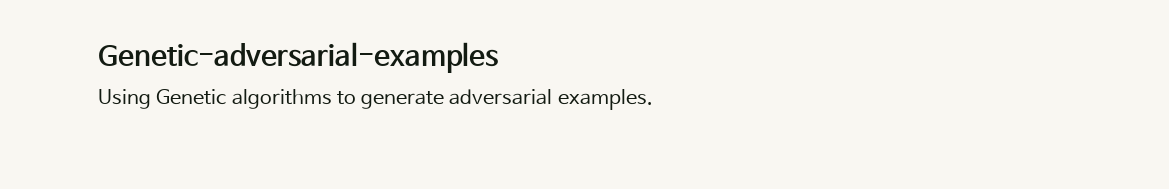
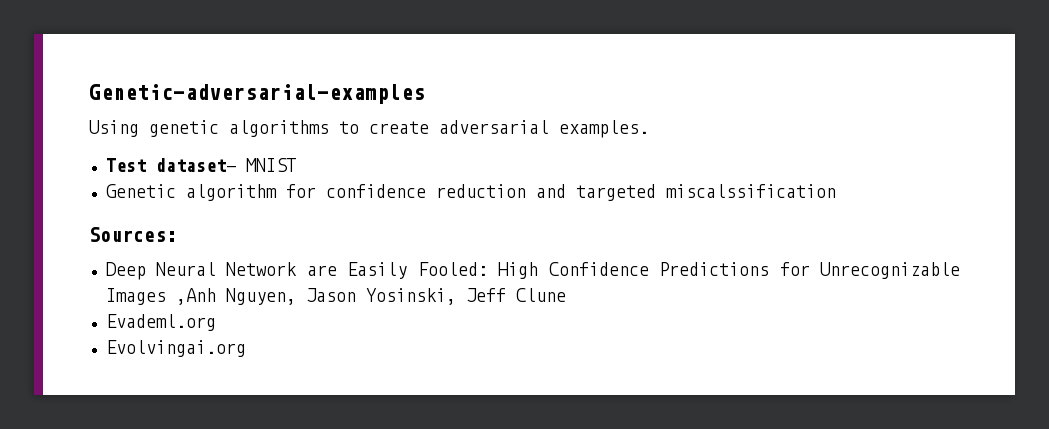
- Using Genetic algorithms to generate adversarial examples.
+ Using genetic algorithms to create adversarial examples.
+ Test dataset- MNIST
+ Genetic algorithm for confidence reduction and targeted miscalssification
+ Sources:
+ Deep Neural Network are Easily Fooled: High Confidence Predictions for Unrecognizable Images ,Anh Nguyen, Jason Yosinski, Jeff Clune
+ Evademl.org
+ Evolvingai.org

